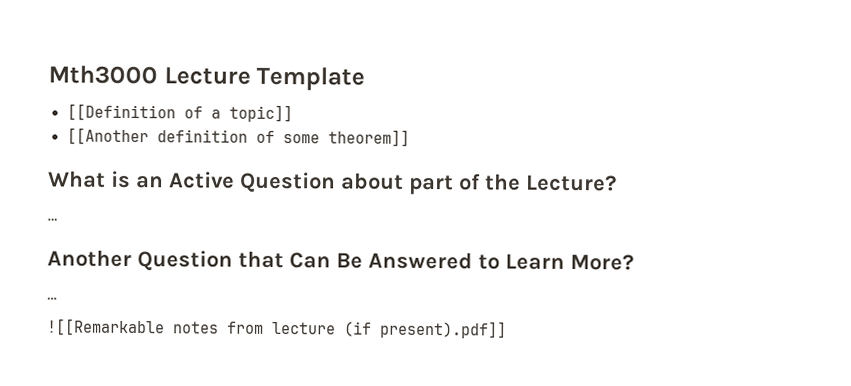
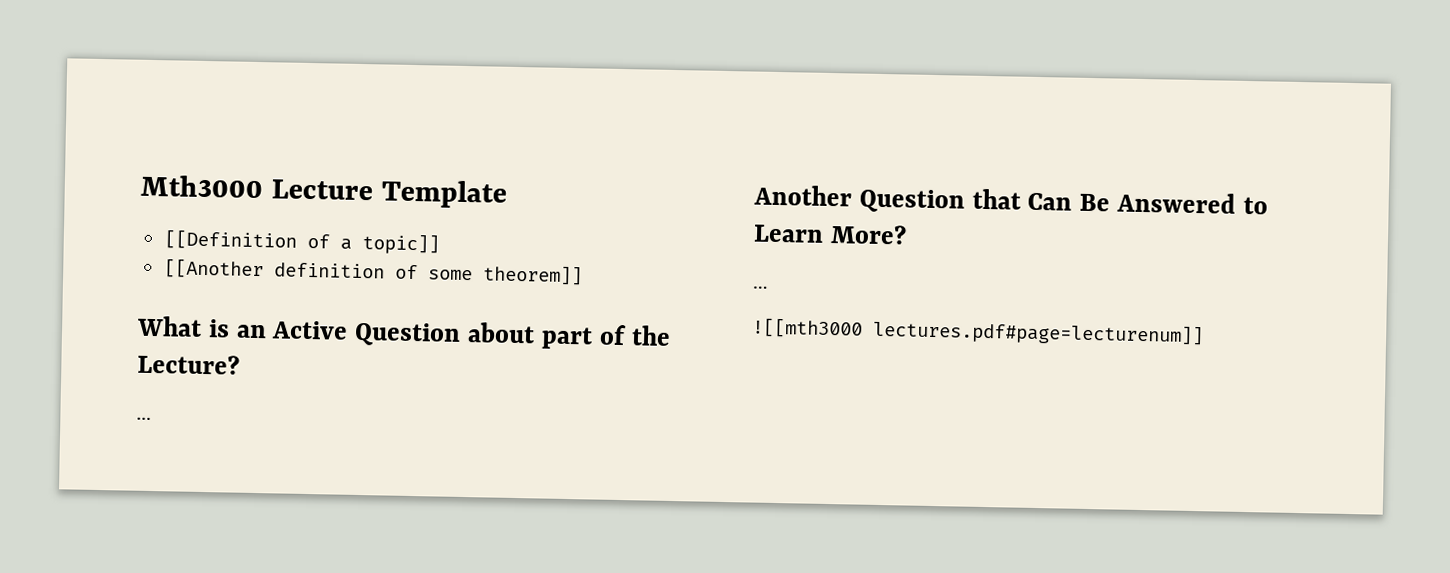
- ![[Remarkable notes from lecture (if present).pdf]]
+ ![[mth3000 lectures.pdf#page=lecturenum]]

